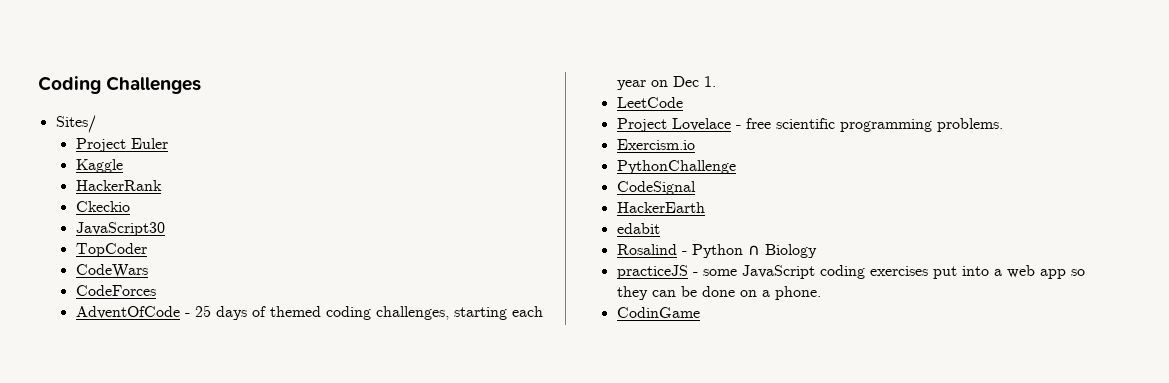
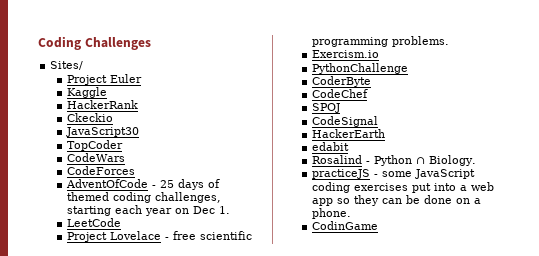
+ CoderByte
+ CodeChef
+ SPOJ
- Rosalind - Python ∩ Biology
+ Rosalind - Python ∩ Biology.

